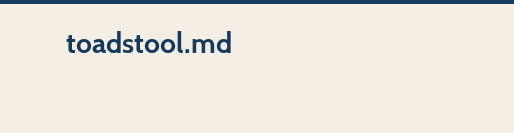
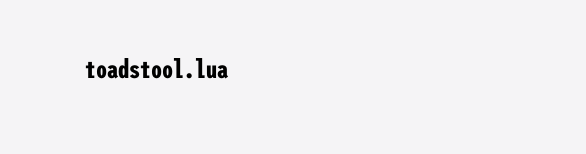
- toadstool.md
+ toadstool.lua

